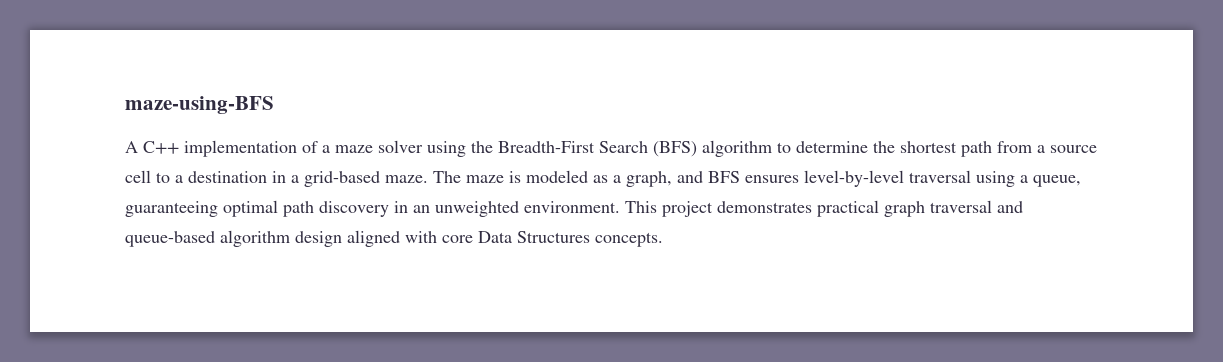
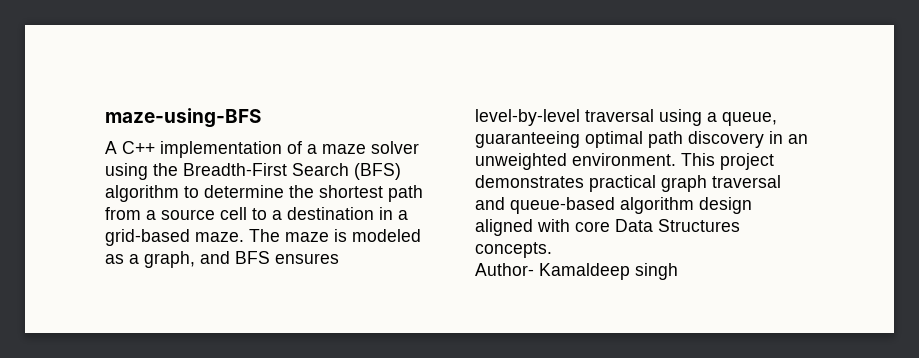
+ Author- Kamaldeep singh

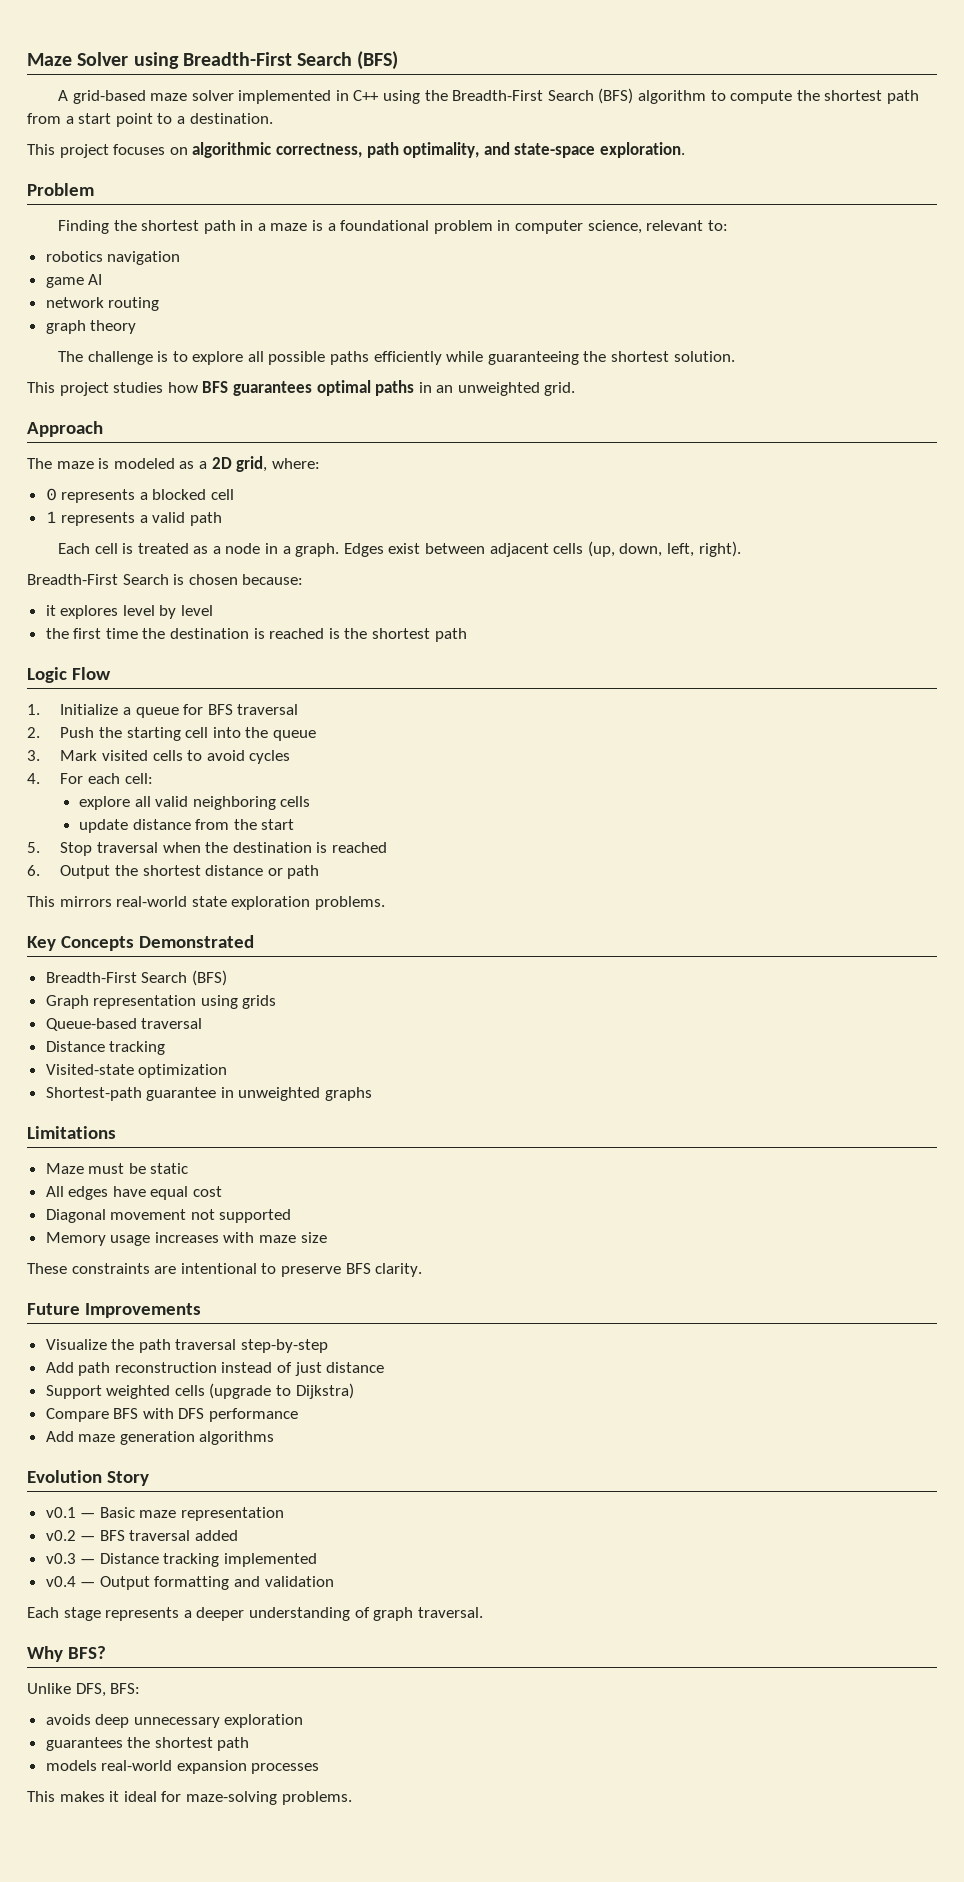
- maze-using-BFS
- A C++ implementation of a maze solver using the Breadth-First Search (BFS) algorithm to determine the shortest path from a source cell to a destination in a grid-based maze. The maze is modeled as a graph, and BFS ensures level-by-level traversal using a queue, guaranteeing optimal path discovery in an unweighted environment. This project demonstrates practical graph traversal and queue-based algorithm design aligned with core Data Structures concepts.
- Author- Kamaldeep singh
+ Maze Solver using Breadth-First Search (BFS)
+ A grid-based maze solver implemented in C++ using the Breadth-First Search (BFS) algorithm to compute the shortest path from a start point to a destination.
+ This project focuses on algorithmic correctness, path optimality, and state-space exploration.
+ Problem
+ Finding the shortest path in a maze is a foundational problem in computer science, relevant to:
+ robotics navigation
+ game AI
+ network routing
+ graph theory
+ The challenge is to explore all possible paths efficiently while guaranteeing the shortest solution.
+ This project studies how BFS guarantees optimal paths in an unweighted grid.
+ Approach
+ The maze is modeled as a 2D grid, where:
+ 0 represents a blocked cell
+ 1 represents a valid path
+ Each cell is treated as a node in a graph. Edges exist between adjacent cells (up, down, left, right).
+ Breadth-First Search is chosen because:
+ it explores level by level
+ the first time the destination is reached is the shortest path
+ Logic Flow
+ 1. Initialize a queue for BFS traversal
+ 2. Push the starting cell into the queue
+ 3. Mark visited cells to avoid cycles
+ 4. For each cell:
+ explore all valid neighboring cells
+ update distance from the start
+ 5. Stop traversal when the destination is reached
+ 6. Output the shortest distance or path
+ This mirrors real-world state exploration problems.
+ Key Concepts Demonstrated
+ Breadth-First Search (BFS)
+ Graph representation using grids
+ Queue-based traversal
+ Distance tracking
+ Visited-state optimization
+ Shortest-path guarantee in unweighted graphs
+ Limitations
+ Maze must be static
+ All edges have equal cost
+ Diagonal movement not supported
+ Memory usage increases with maze size
+ These constraints are intentional to preserve BFS clarity.
+ Future Improvements
+ Visualize the path traversal step-by-step
+ Add path reconstruction instead of just distance
+ Support weighted cells (upgrade to Dijkstra)
+ Compare BFS with DFS performance
+ Add maze generation algorithms
+ Evolution Story
+ v0.1 — Basic maze representation
+ v0.2 — BFS traversal added
+ v0.3 — Distance tracking implemented
+ v0.4 — Output formatting and validation
+ Each stage represents a deeper understanding of graph traversal.
+ Why BFS?
+ Unlike DFS, BFS:
+ avoids deep unnecessary exploration
+ guarantees the shortest path
+ models real-world expansion processes
+ This makes it ideal for maze-solving problems.

